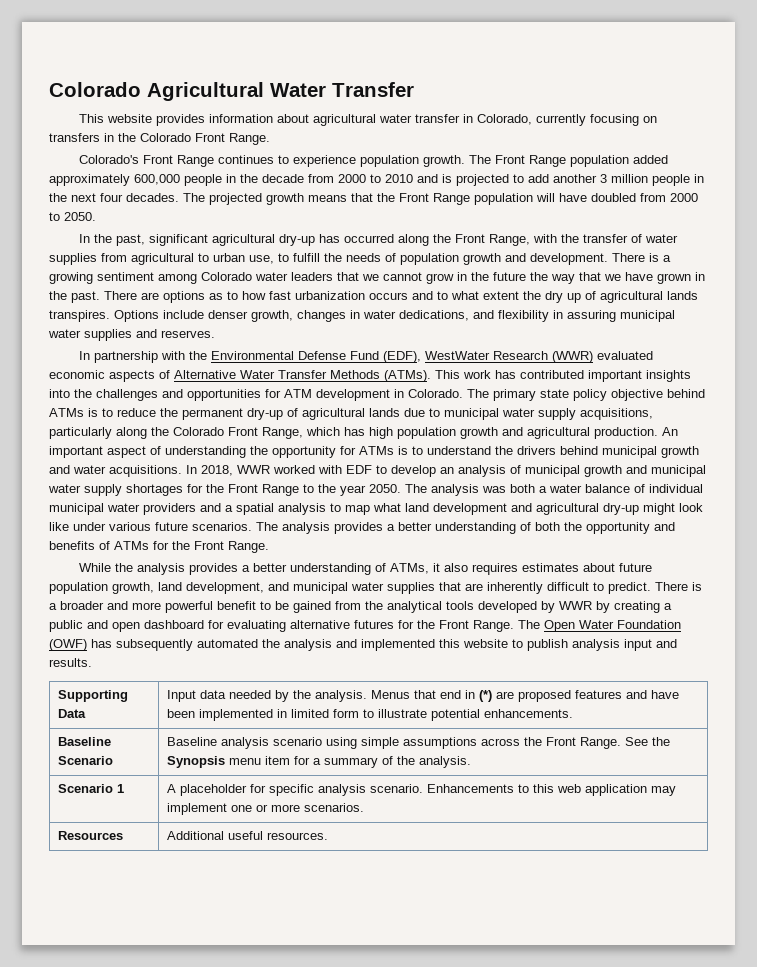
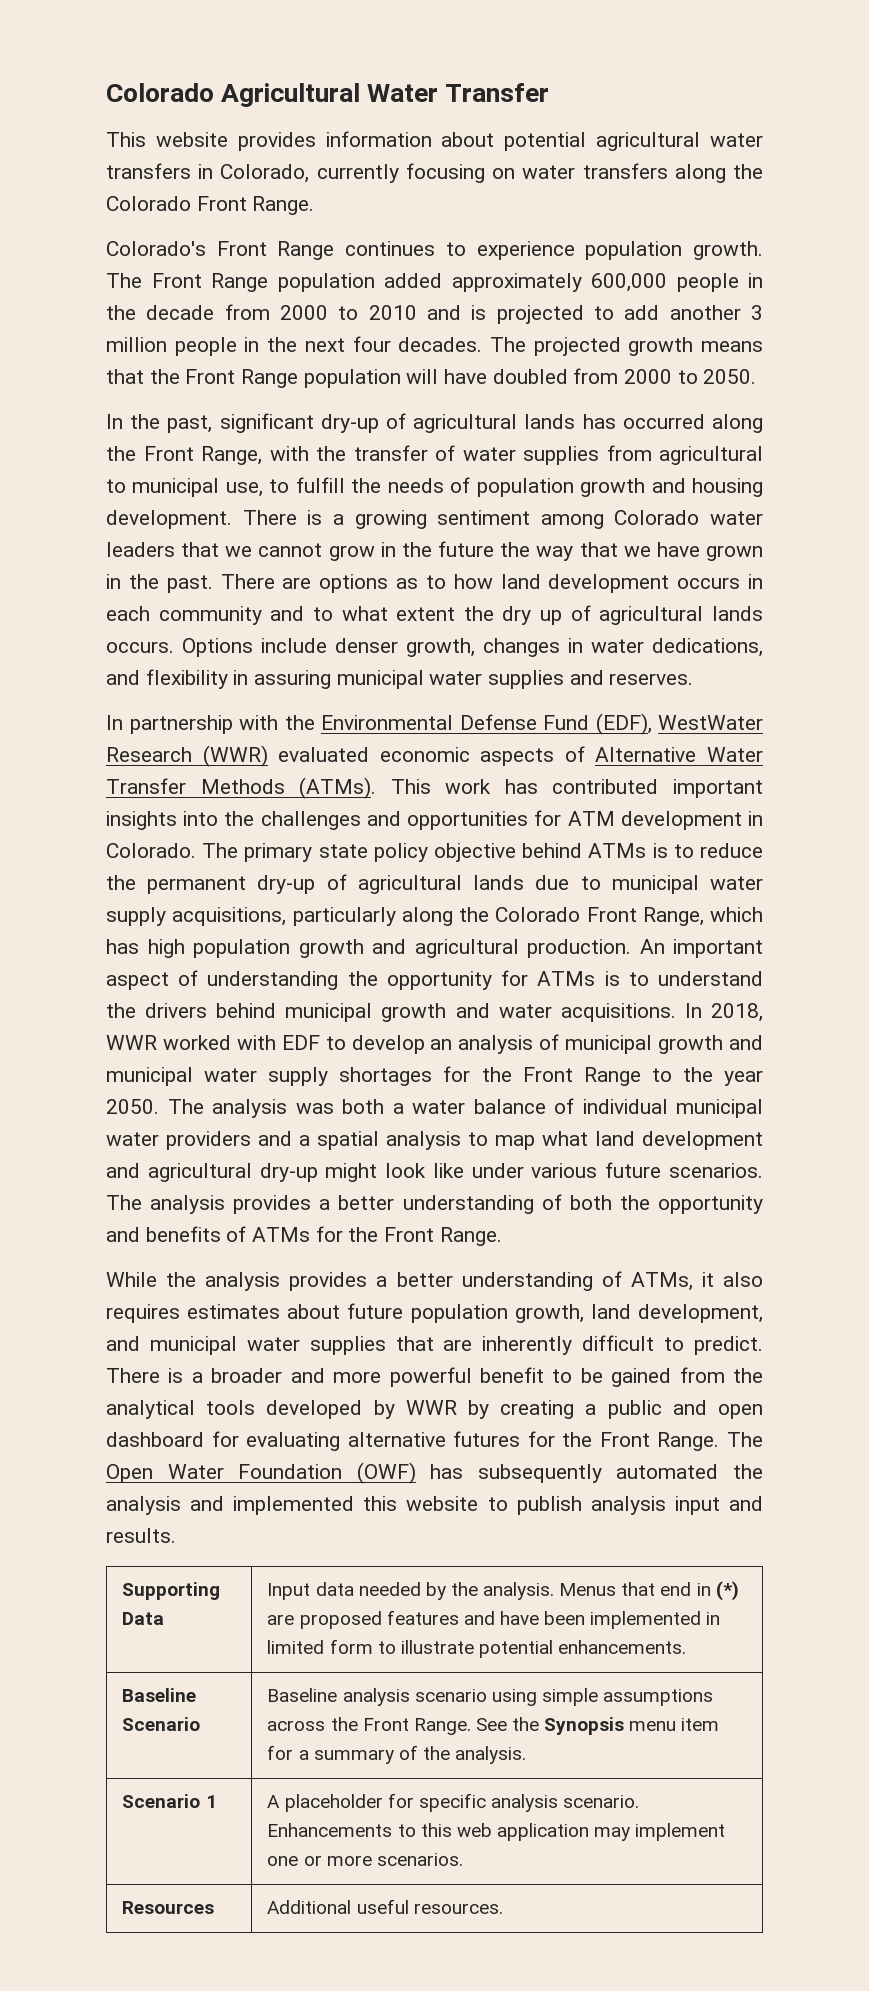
- This website provides information about agricultural water transfer in Colorado, currently focusing on transfers in the Colorado Front Range.
+ This website provides information about potential agricultural water transfers in Colorado, currently focusing on water transfers along the Colorado Front Range.
- In the past, significant agricultural dry-up has occurred along the Front Range, with the transfer of water supplies from agricultural to urban use, to fulfill the needs of population growth and development.
+ In the past, significant dry-up of agricultural lands has occurred along the Front Range, with the transfer of water supplies from agricultural to municipal use, to fulfill the needs of population growth and housing development.
- There are options as to how fast urbanization occurs and to what extent the dry up of agricultural lands transpires.
+ There are options as to how land development occurs in each community and to what extent the dry up of agricultural lands occurs.

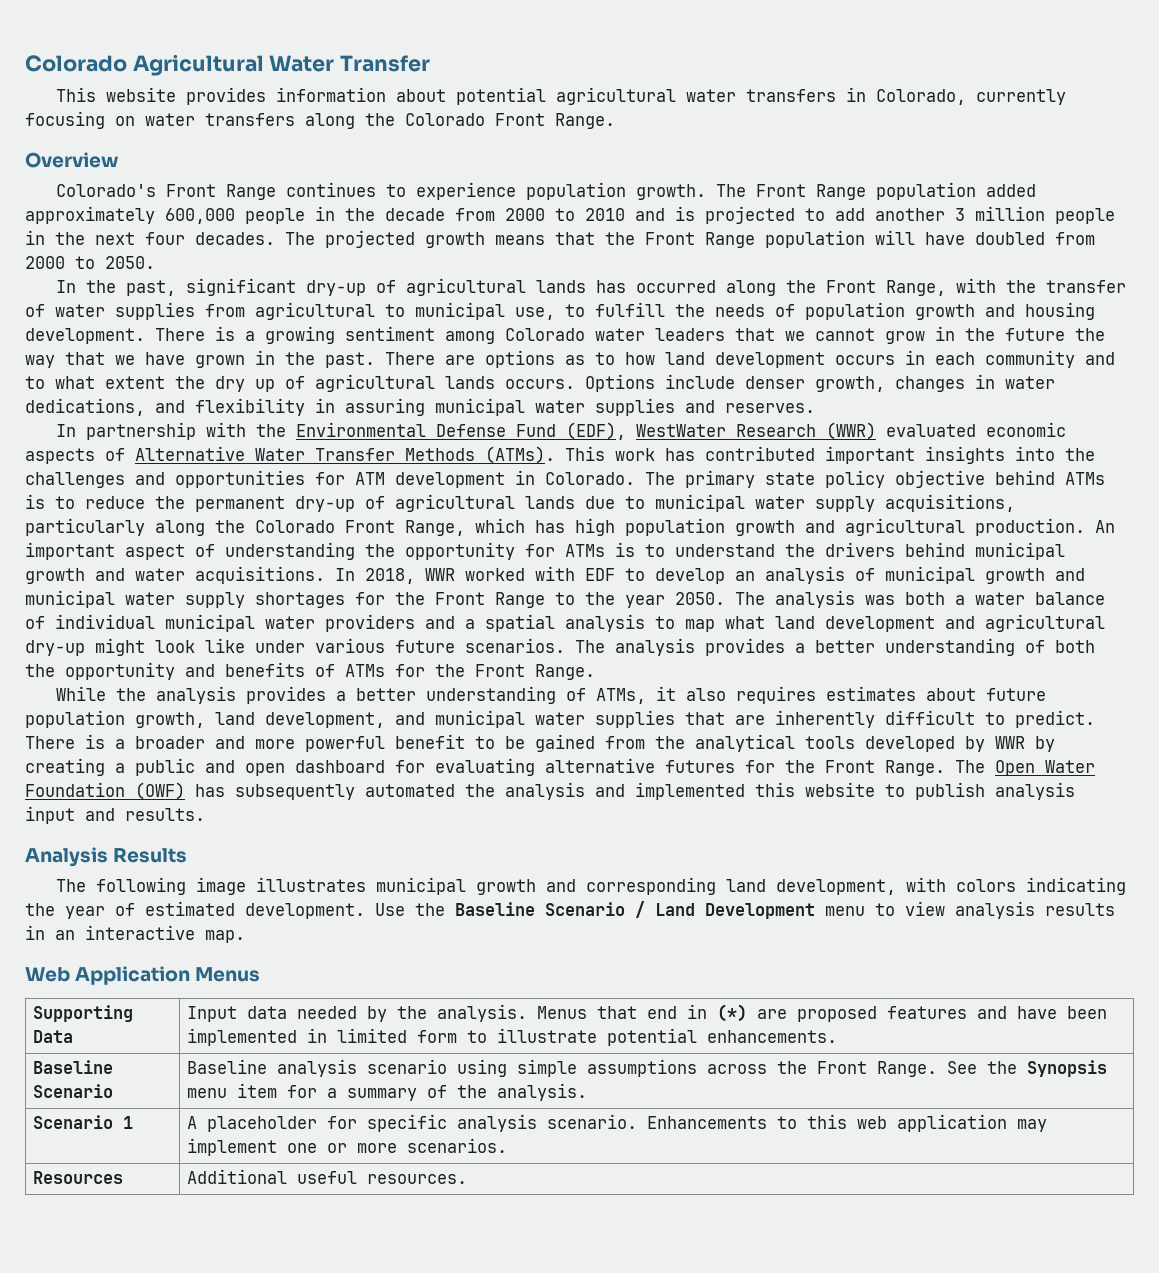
+ Overview
+ Analysis Results
+ The following image illustrates municipal growth and corresponding land development, with colors indicating the year of estimated development. Use the Baseline Scenario / Land Development menu to view analysis results in an interactive map.
+ Web Application Menus

